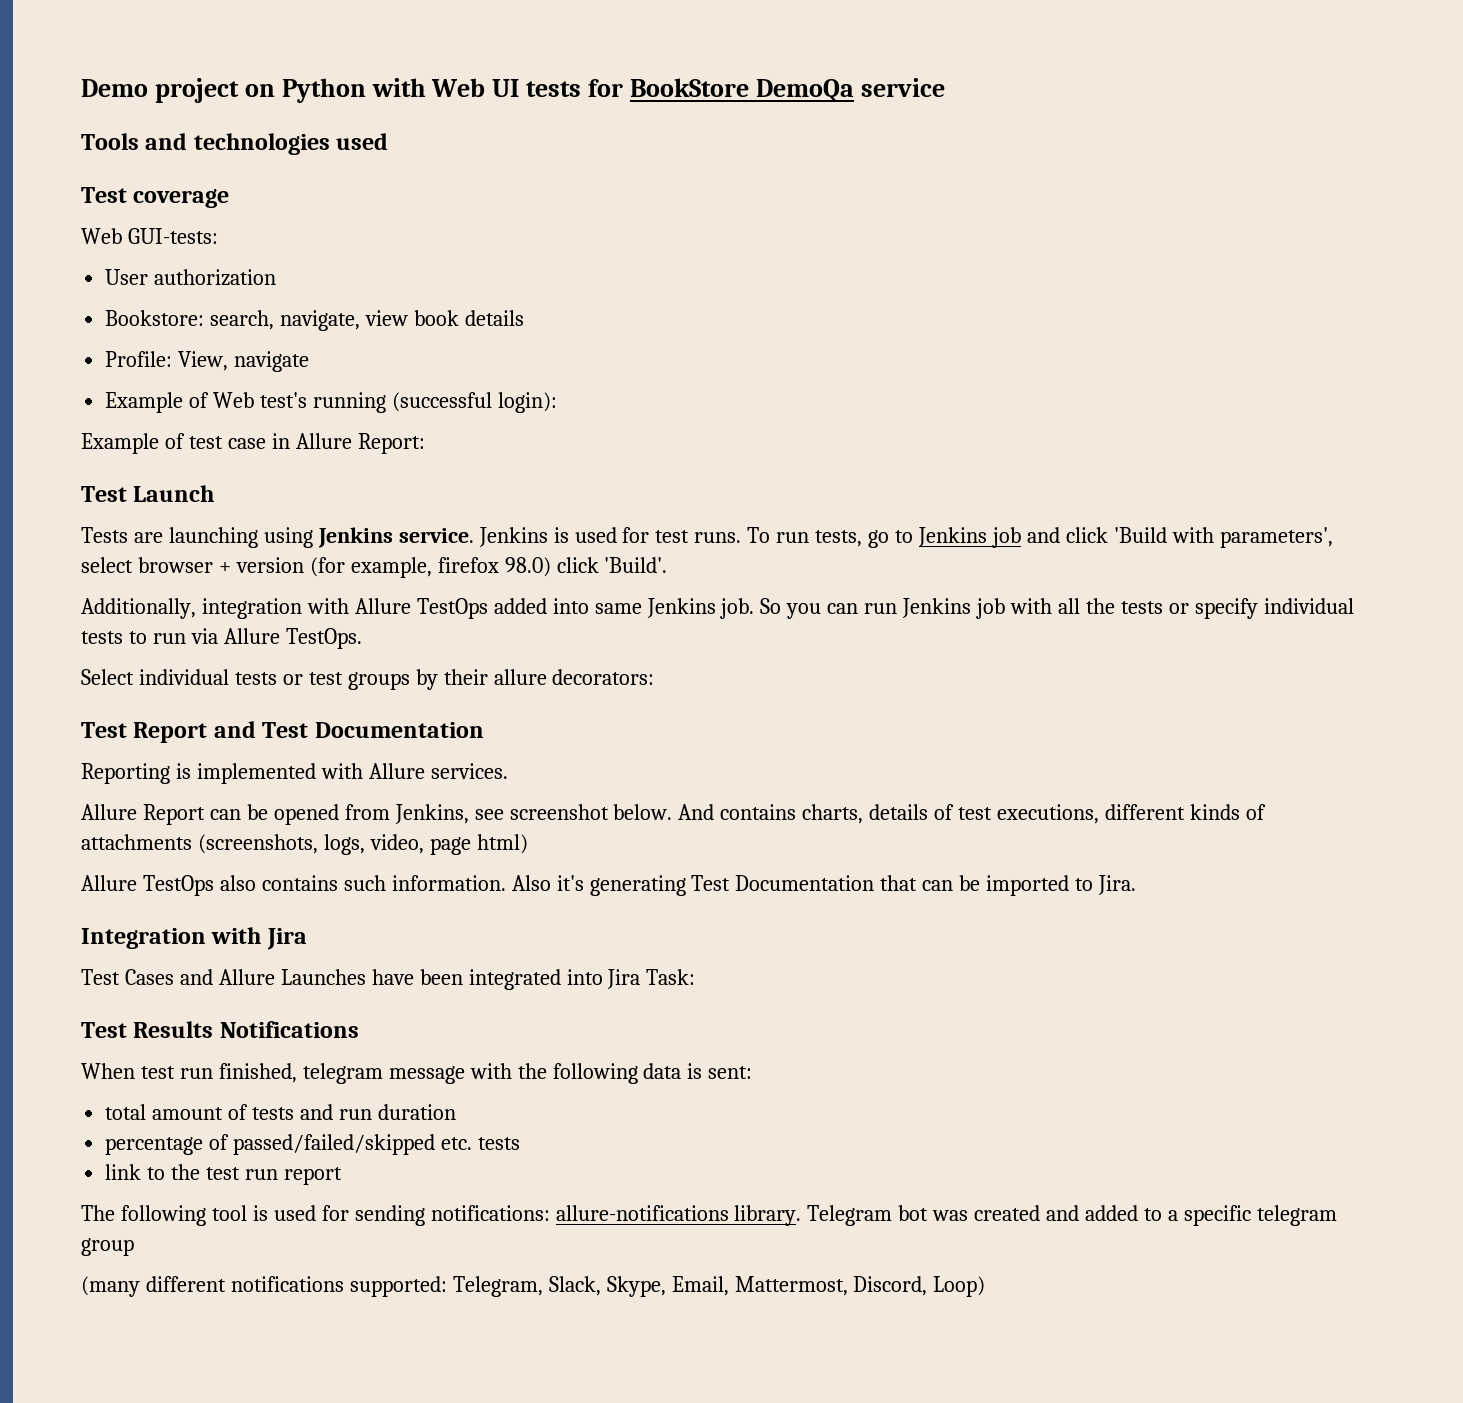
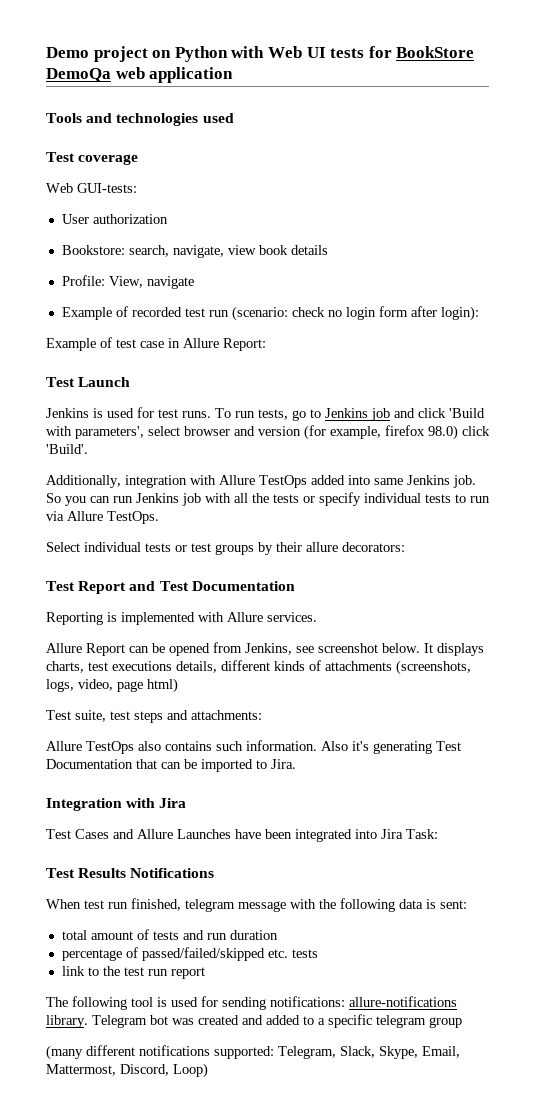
- Demo project on Python with Web UI tests for BookStore DemoQa service
+ Demo project on Python with Web UI tests for BookStore DemoQa web application
- Example of Web test's running (successful login):
+ Example of recorded test run (scenario: check no login form after login):
- Tests are launching using Jenkins service.
- To run tests, go to Jenkins job and click 'Build with parameters', select browser + version (for example, firefox 98.0) click 'Build'.
+ To run tests, go to Jenkins job and click 'Build with parameters', select browser and version (for example, firefox 98.0) click 'Build'.
- And contains charts, details of test executions, different kinds of attachments (screenshots, logs, video, page html)
+ It displays charts, test executions details, different kinds of attachments (screenshots, logs, video, page html)
+ Test suite, test steps and attachments:

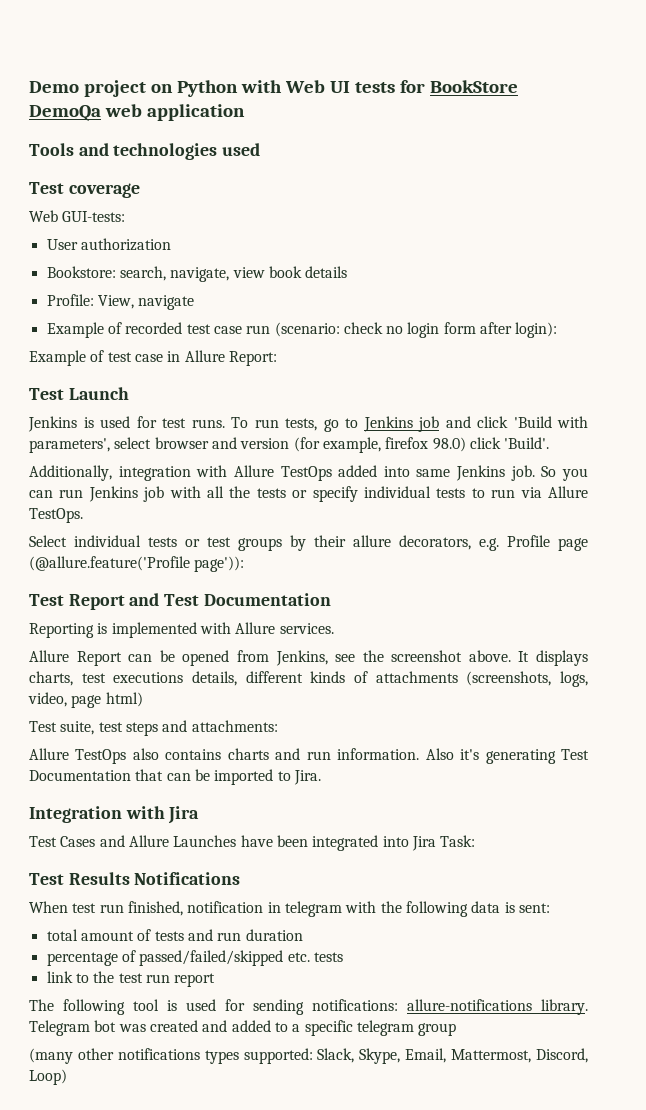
- Example of recorded test run (scenario: check no login form after login):
+ Example of recorded test case run (scenario: check no login form after login):
- Select individual tests or test groups by their allure decorators:
+ Select individual tests or test groups by their allure decorators, e.g. Profile page (@allure.feature('Profile page')):
- Allure Report can be opened from Jenkins, see screenshot below.
+ Allure Report can be opened from Jenkins, see the screenshot above.
- Allure TestOps also contains such information.
+ Allure TestOps also contains charts and run information.
- When test run finished, telegram message with the following data is sent:
+ When test run finished, notification in telegram with the following data is sent:
- (many different notifications supported: Telegram, Slack, Skype, Email, Mattermost, Discord, Loop)
+ (many other notifications types supported: Slack, Skype, Email, Mattermost, Discord, Loop)

